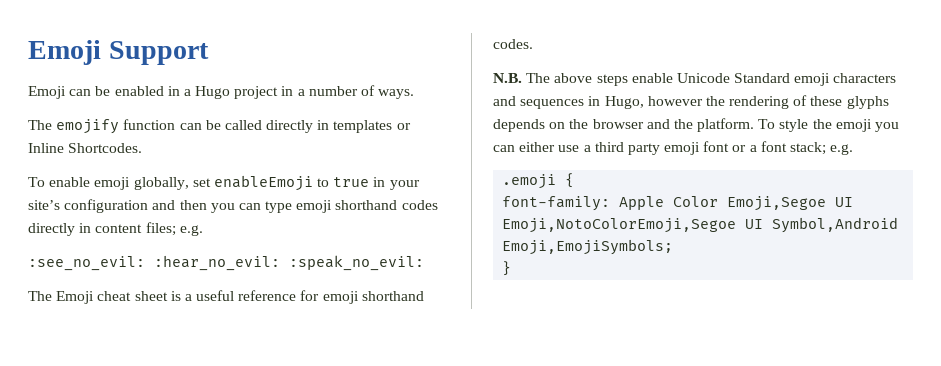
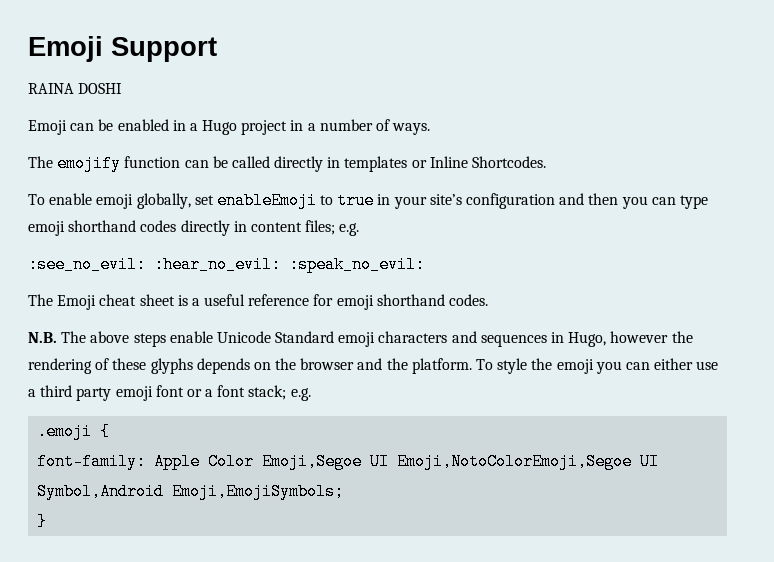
+ RAINA DOSHI

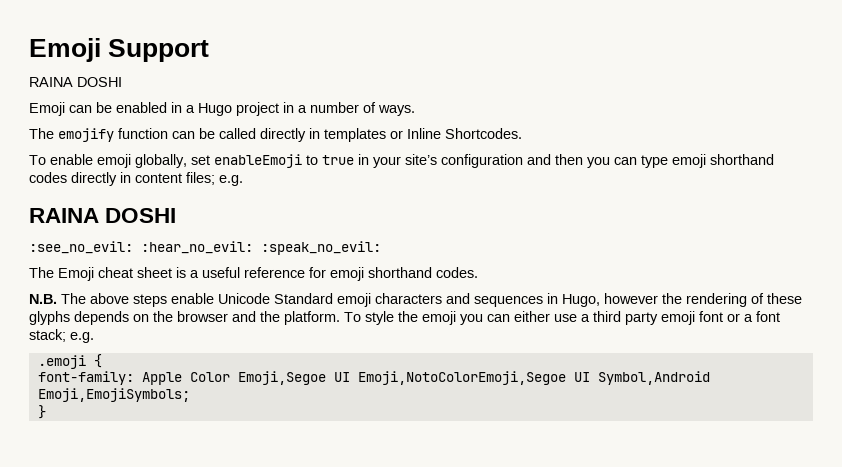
  To enable emoji globally, set enableEmoji to true in your site’s configuration and then you can type emoji shorthand codes directly in content files; e.g.
+ RAINA DOSHI

